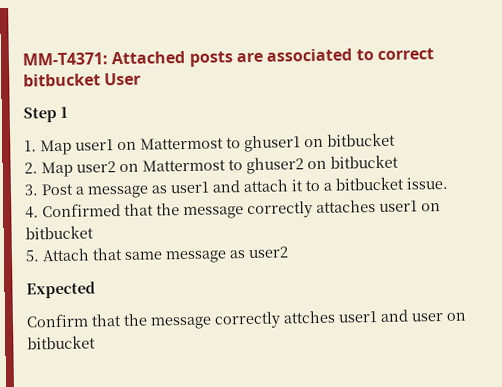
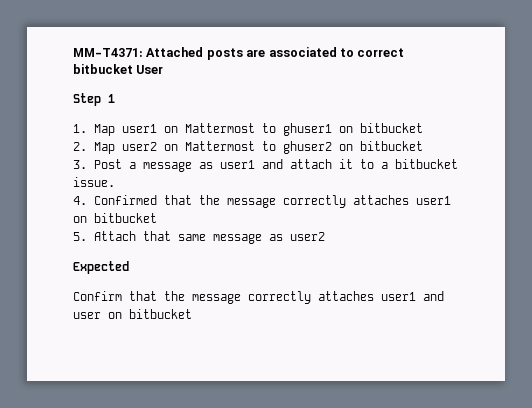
- Confirm that the message correctly attches user1 and user on bitbucket
+ Confirm that the message correctly attaches user1 and user on bitbucket

